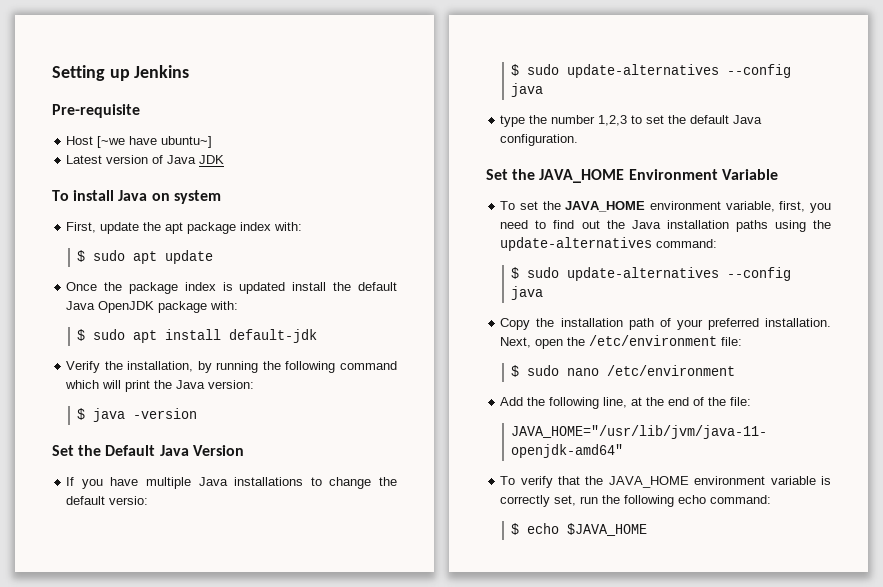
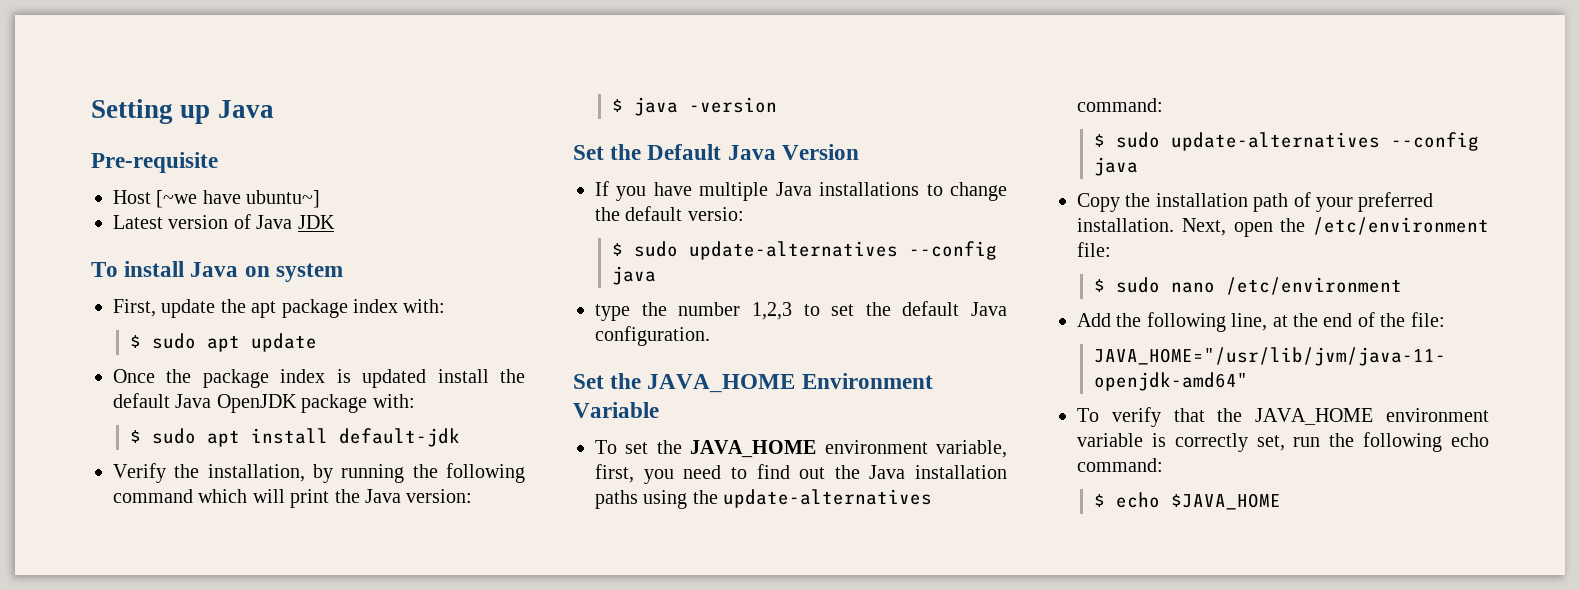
- Setting up Jenkins
+ Setting up Java

